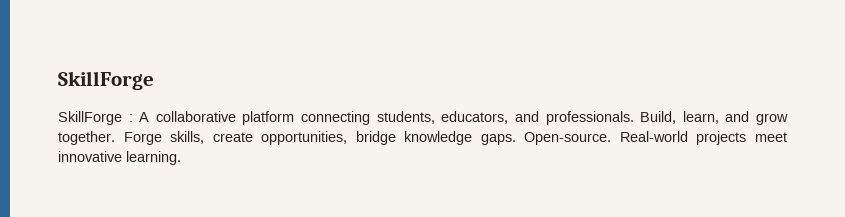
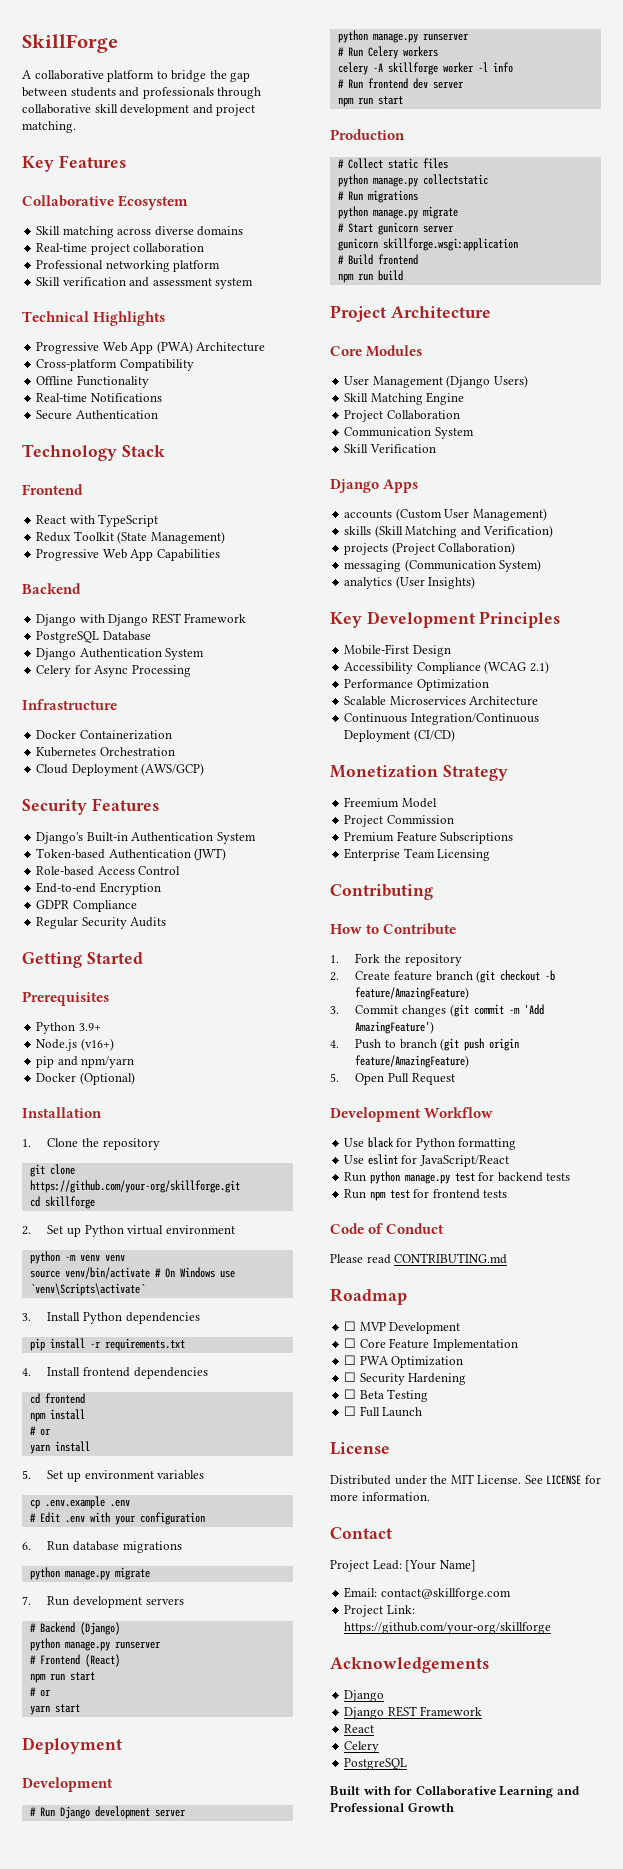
- SkillForge : A collaborative platform connecting students, educators, and professionals. Build, learn, and grow together. Forge skills, create opportunities, bridge knowledge gaps. Open-source. Real-world projects meet innovative learning.
+ A collaborative platform to bridge the gap between students and professionals through collaborative skill development and project matching.
+ Key Features
+ Collaborative Ecosystem
+ Skill matching across diverse domains
+ Real-time project collaboration
+ Professional networking platform
+ Skill verification and assessment system
+ Technical Highlights
+ Progressive Web App (PWA) Architecture
+ Cross-platform Compatibility
+ Offline Functionality
+ Real-time Notifications
+ Secure Authentication
+ Technology Stack
+ Frontend
+ React with TypeScript
+ Redux Toolkit (State Management)
+ Progressive Web App Capabilities
+ Backend
+ Django with Django REST Framework
+ PostgreSQL Database
+ Django Authentication System
+ Celery for Async Processing
+ Infrastructure
+ Docker Containerization
+ Kubernetes Orchestration
+ Cloud Deployment (AWS/GCP)
+ Security Features
+ Django's Built-in Authentication System
+ Token-based Authentication (JWT)
+ Role-based Access Control
+ End-to-end Encryption
+ GDPR Compliance
+ Regular Security Audits
+ Getting Started
+ Prerequisites
+ Python 3.9+
+ Node.js (v16+)
+ pip and npm/yarn
+ Docker (Optional)
+ Installation
+ 1. Clone the repository
+ git clone https://github.com/your-org/skillforge.git
+ cd skillforge
+ 2. Set up Python virtual environment
+ python -m venv venv
+ source venv/bin/activate # On Windows use `venv\Scripts\activate`
+ 3. Install Python dependencies
+ pip install -r requirements.txt
+ 4. Install frontend dependencies
+ cd frontend
+ npm install
+ # or
+ yarn install
+ 5. Set up environment variables
+ cp .env.example .env
+ # Edit .env with your configuration
+ 6. Run database migrations
+ python manage.py migrate
+ 7. Run development servers
+ # Backend (Django)
+ python manage.py runserver
+ # Frontend (React)
+ npm run start
+ # or
+ yarn start
+ Deployment
+ Development
+ # Run Django development server
+ python manage.py runserver
+ # Run Celery workers
+ celery -A skillforge worker -l info
+ # Run frontend dev server
+ npm run start
+ Production
+ # Collect static files
+ python manage.py collectstatic
+ # Run migrations
+ python manage.py migrate
+ # Start gunicorn server
+ gunicorn skillforge.wsgi:application
+ # Build frontend
+ npm run build
+ Project Architecture
+ Core Modules
+ User Management (Django Users)
+ Skill Matching Engine
+ Project Collaboration
+ Communication System
+ Skill Verification
+ Django Apps
+ accounts (Custom User Management)
+ skills (Skill Matching and Verification)
+ projects (Project Collaboration)
+ messaging (Communication System)
+ analytics (User Insights)
+ Key Development Principles
+ Mobile-First Design
+ Accessibility Compliance (WCAG 2.1)
+ Performance Optimization
+ Scalable Microservices Architecture
+ Continuous Integration/Continuous Deployment (CI/CD)
+ Monetization Strategy
+ Freemium Model
+ Project Commission
+ Premium Feature Subscriptions
+ Enterprise Team Licensing
+ Contributing
+ How to Contribute
+ 1. Fork the repository
+ 2. Create feature branch (git checkout -b feature/AmazingFeature)
+ 3. Commit changes (git commit -m 'Add AmazingFeature')
+ 4. Push to branch (git push origin feature/AmazingFeature)
+ 5. Open Pull Request
+ Development Workflow
+ Use black for Python formatting
+ Use eslint for JavaScript/React
+ Run python manage.py test for backend tests
+ Run npm test for frontend tests
+ Code of Conduct
+ Please read CONTRIBUTING.md
+ Roadmap
+ ☐ MVP Development
+ ☐ Core Feature Implementation
+ ☐ PWA Optimization
+ ☐ Security Hardening
+ ☐ Beta Testing
+ ☐ Full Launch
+ License
+ Distributed under the MIT License. See LICENSE for more information.
+ Contact
+ Project Lead: [Your Name]
+ Email: contact@skillforge.com
+ Project Link: https://github.com/your-org/skillforge
+ Acknowledgements
+ Django
+ Django REST Framework
+ React
+ Celery
+ PostgreSQL
+ Built with for Collaborative Learning and Professional Growth

